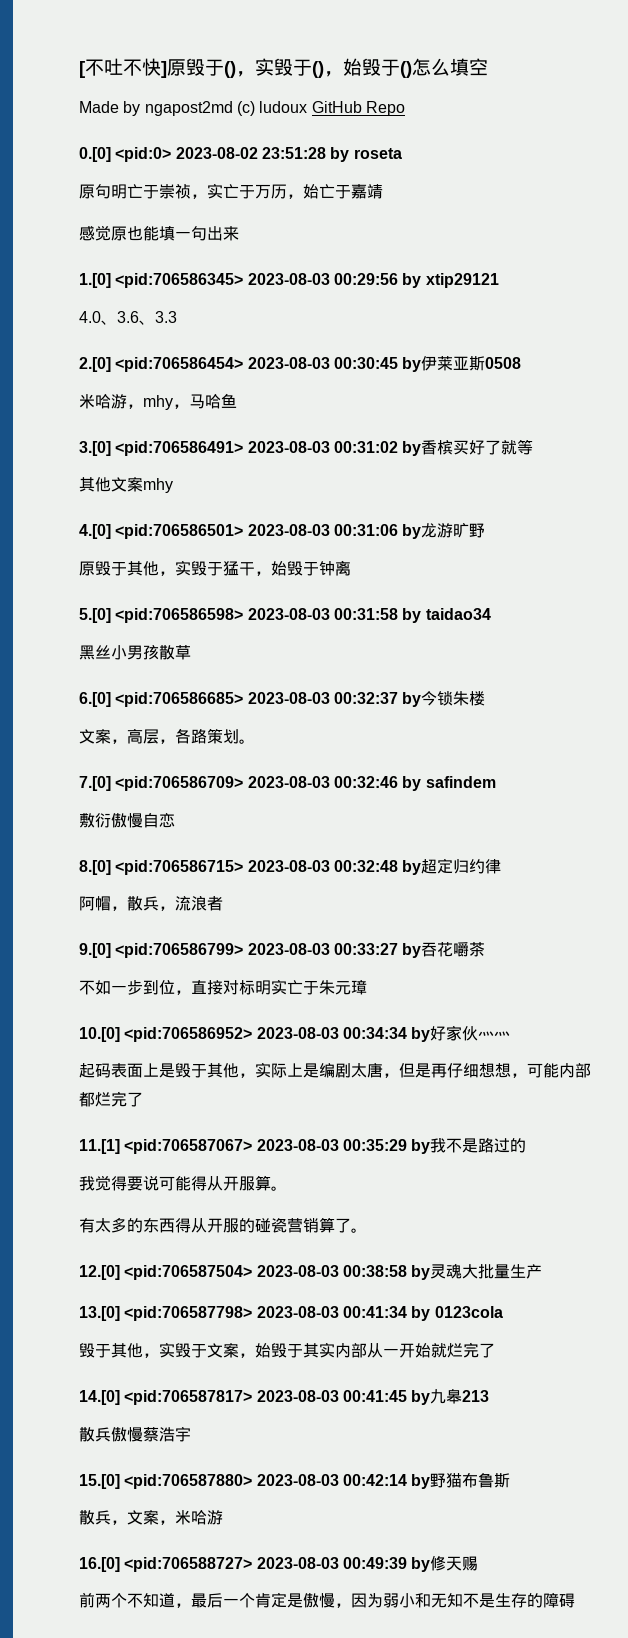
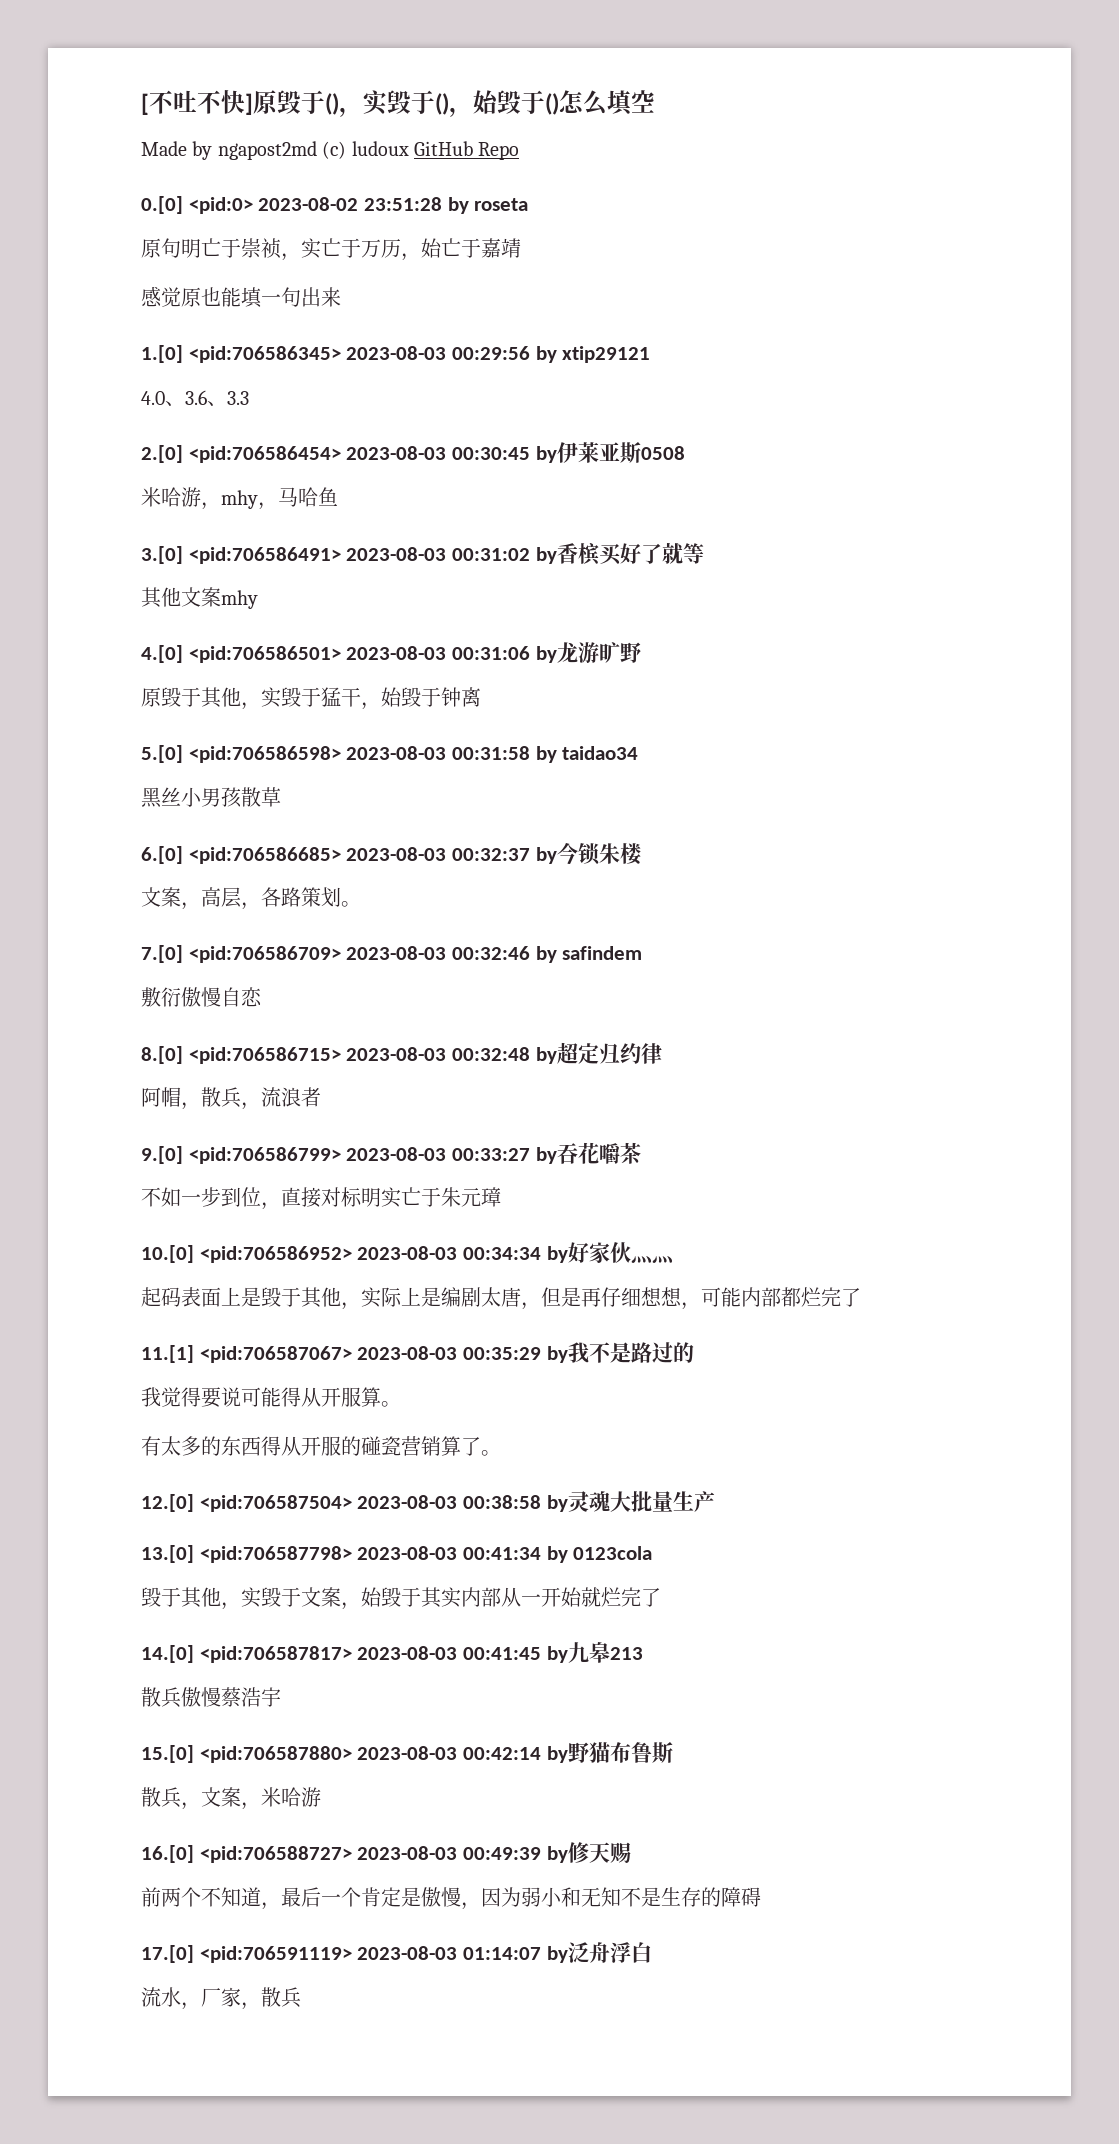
+ 17.[0] <pid:706591119> 2023-08-03 01:14:07 by泛舟浮白
+ 流水，厂家，散兵

